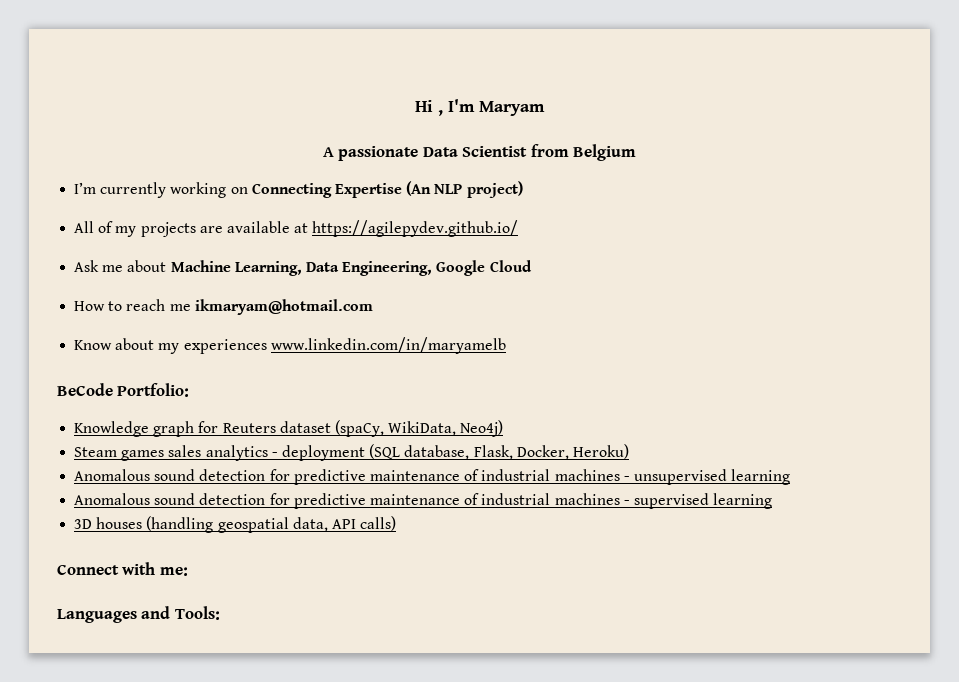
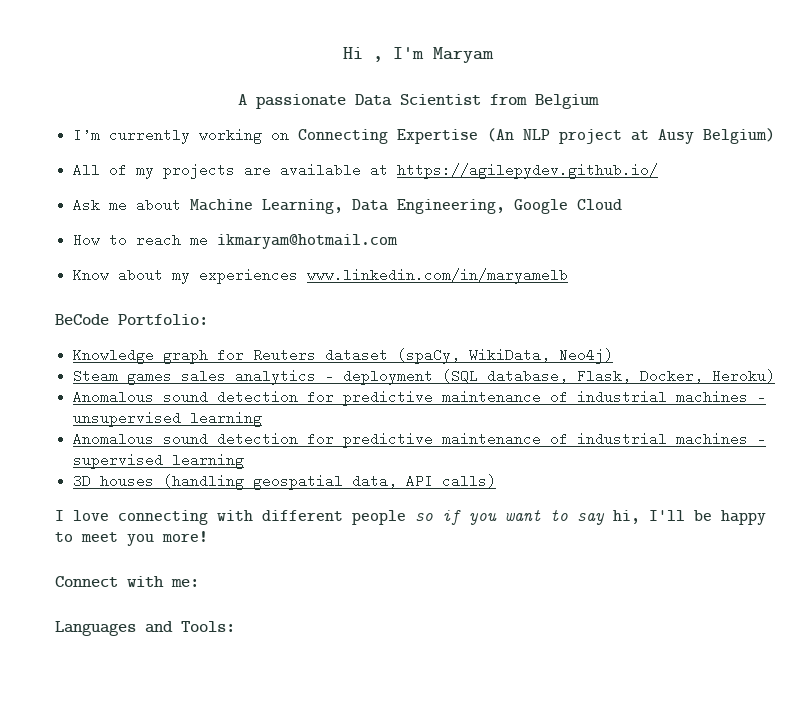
- I’m currently working on Connecting Expertise (An NLP project)
+ I’m currently working on Connecting Expertise (An NLP project at Ausy Belgium)
+ I love connecting with different people so if you want to say hi, I'll be happy to meet you more!

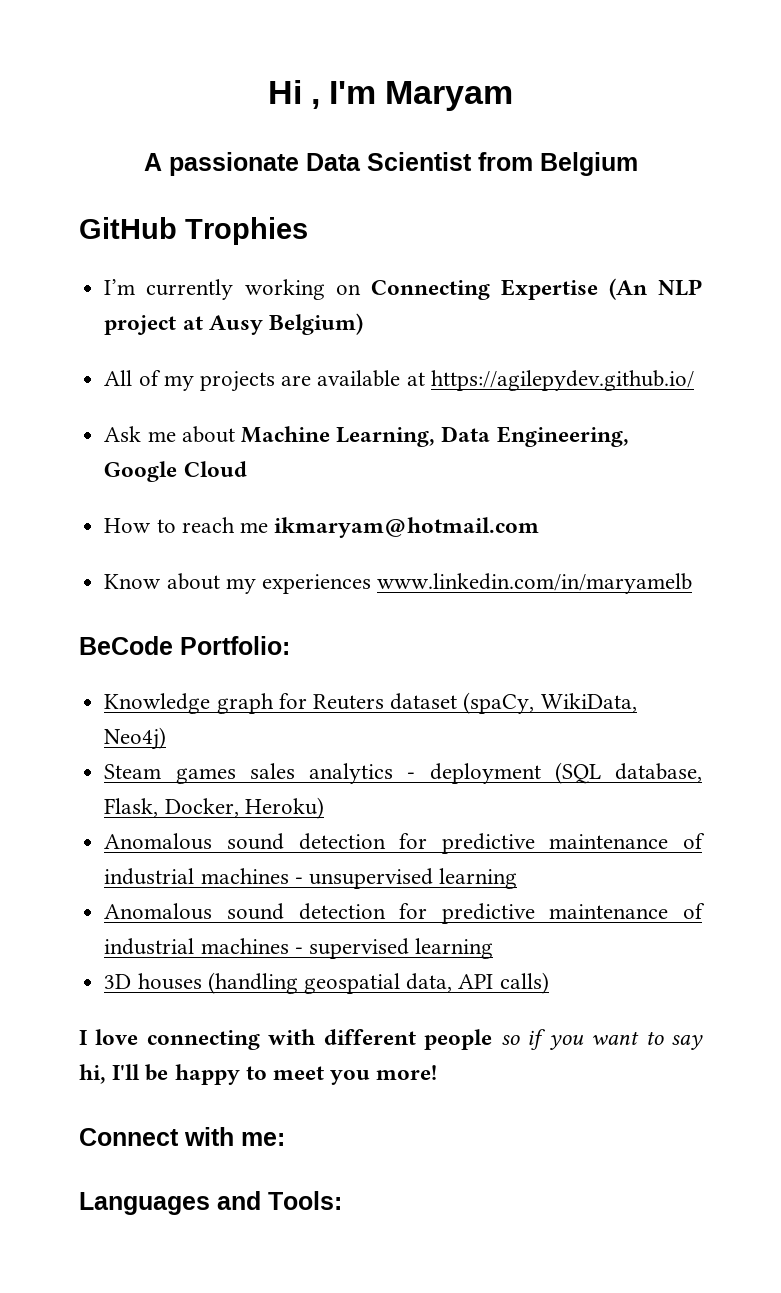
+ GitHub Trophies

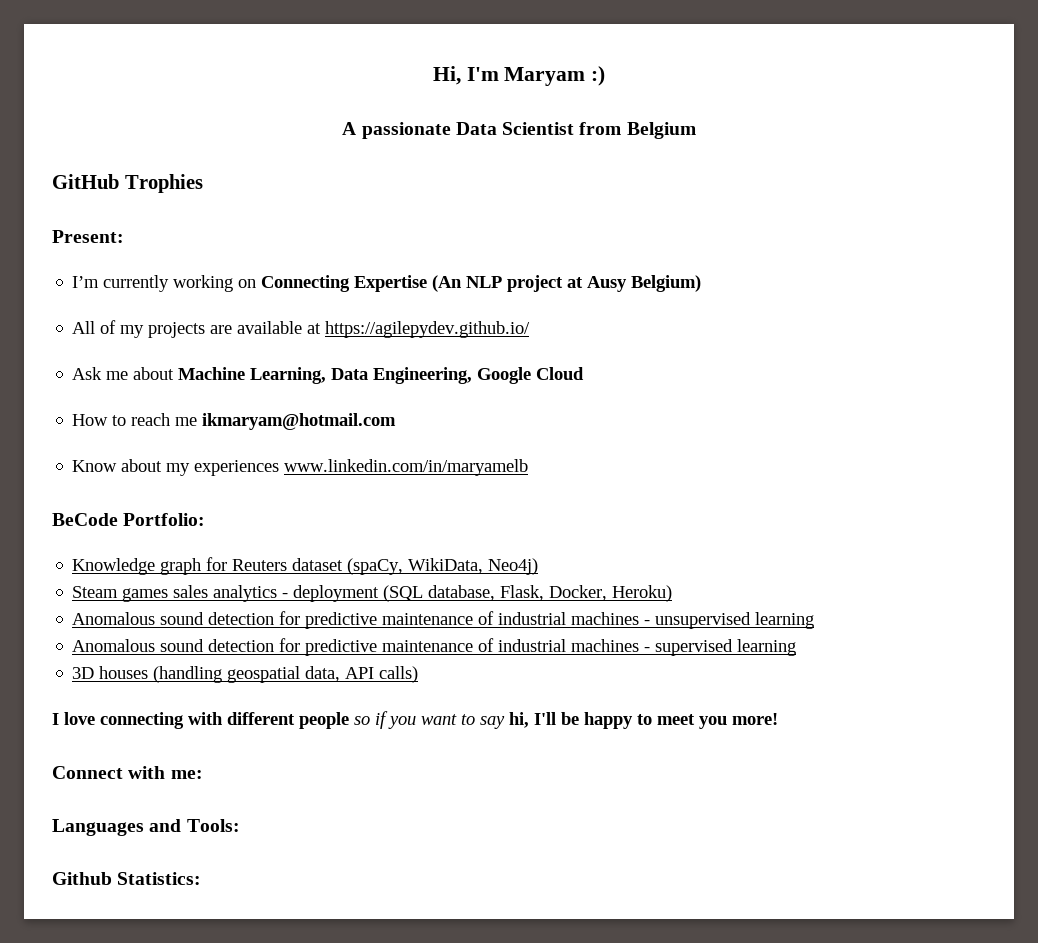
- Hi , I'm Maryam
+ Hi, I'm Maryam :)
+ Present:
+ Github Statistics:

